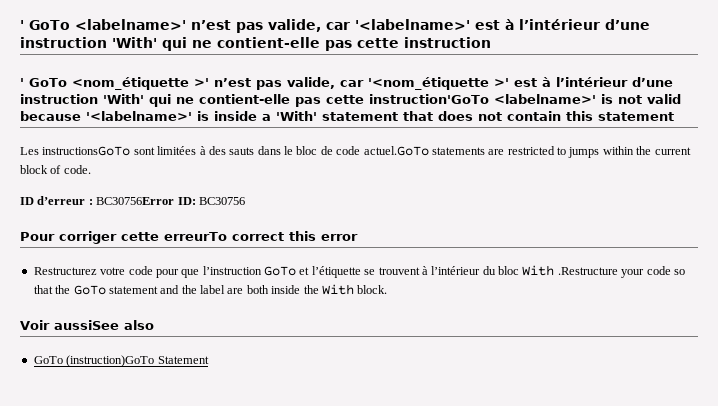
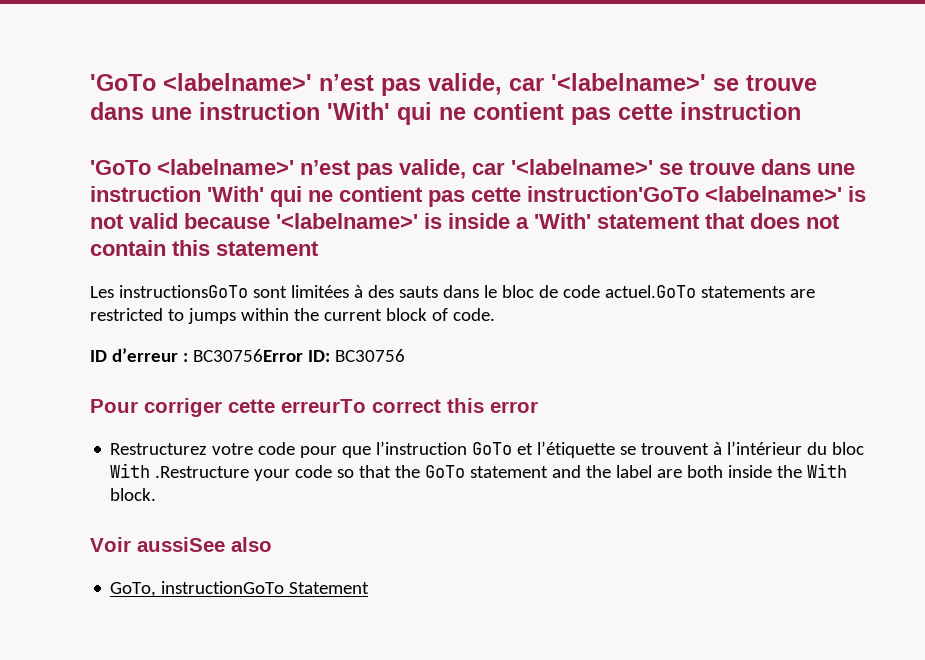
- ' GoTo <labelname>' n’est pas valide, car '<labelname>' est à l’intérieur d’une instruction 'With' qui ne contient-elle pas cette instruction
+ 'GoTo <labelname>' n’est pas valide, car '<labelname>' se trouve dans une instruction 'With' qui ne contient pas cette instruction
- ' GoTo <nom_étiquette >' n’est pas valide, car '<nom_étiquette >' est à l’intérieur d’une instruction 'With' qui ne contient-elle pas cette instruction'GoTo <labelname>' is not valid because '<labelname>' is inside a 'With' statement that does not contain this statement
+ 'GoTo <labelname>' n’est pas valide, car '<labelname>' se trouve dans une instruction 'With' qui ne contient pas cette instruction'GoTo <labelname>' is not valid because '<labelname>' is inside a 'With' statement that does not contain this statement
- GoTo (instruction)GoTo Statement
+ GoTo, instructionGoTo Statement

